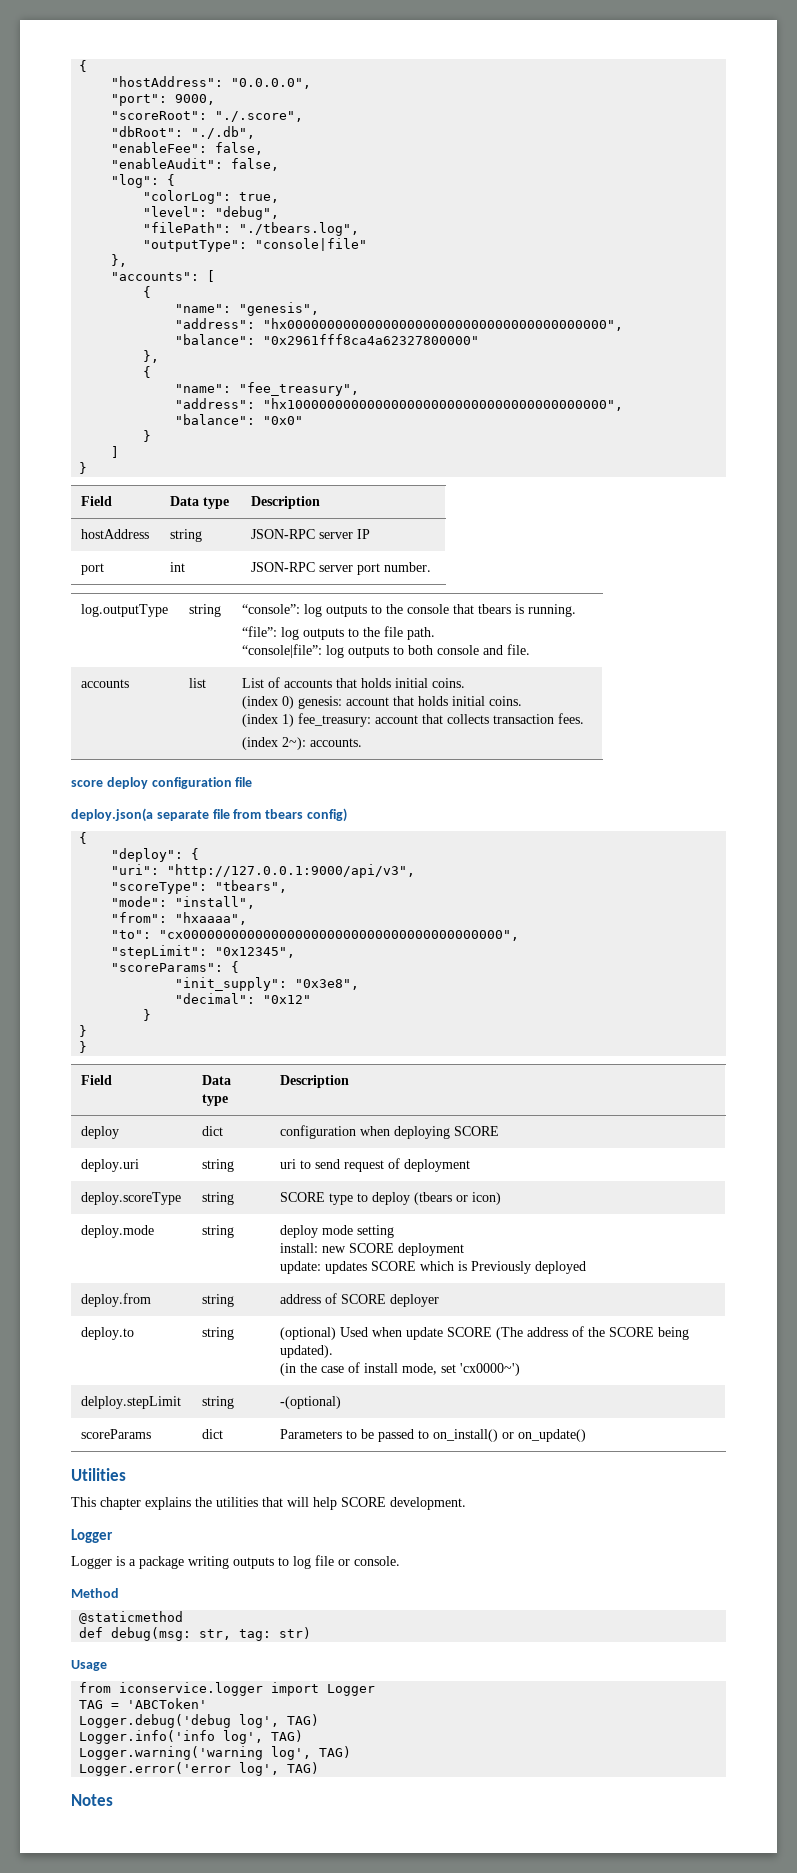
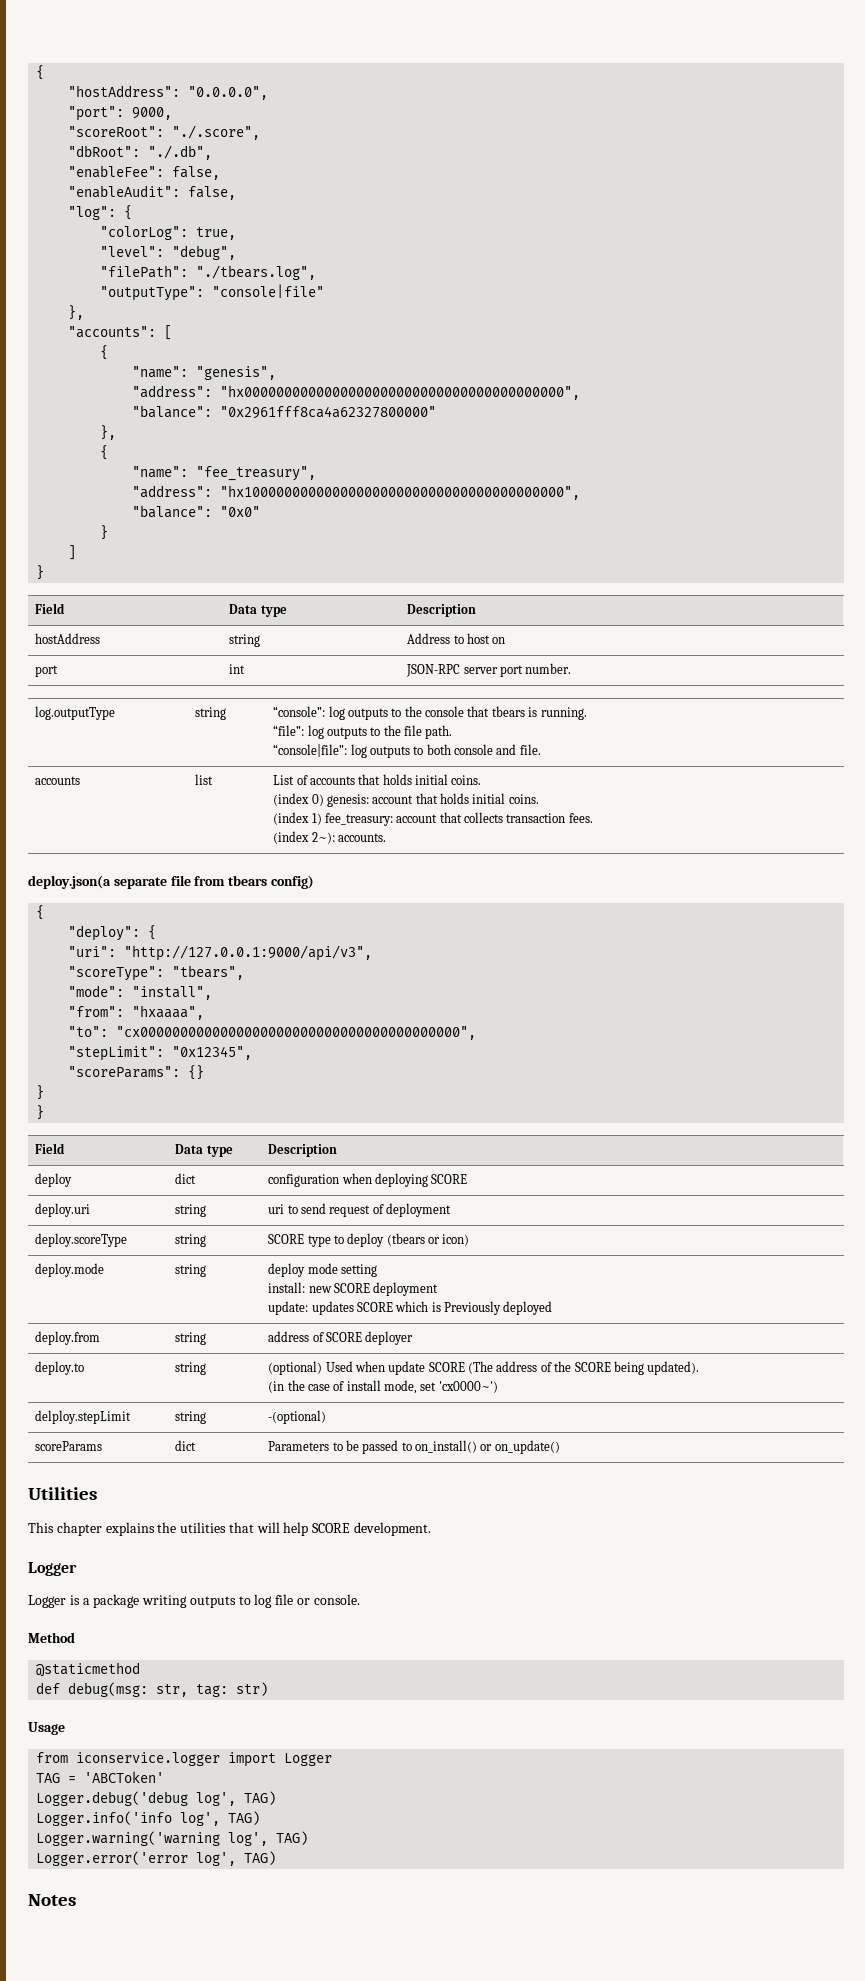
- hostAddress | string | JSON-RPC server IP
+ hostAddress | string | Address to host on
- score deploy configuration file
- "scoreParams": {
- "init_supply": "0x3e8",
- "decimal": "0x12"
- }
+ "scoreParams": {}

